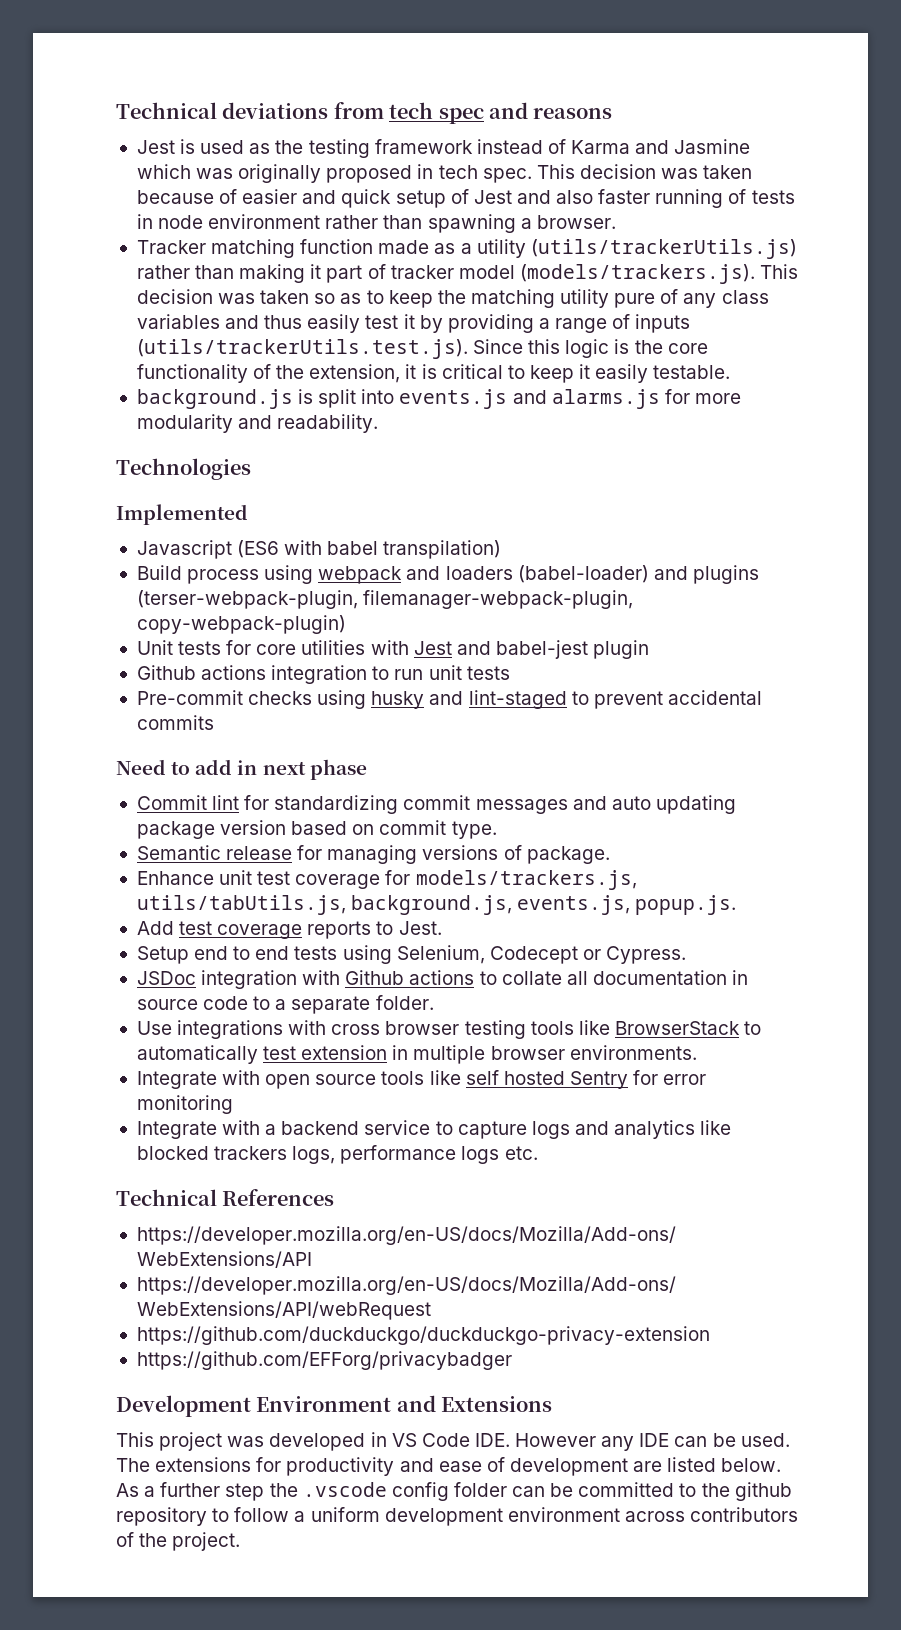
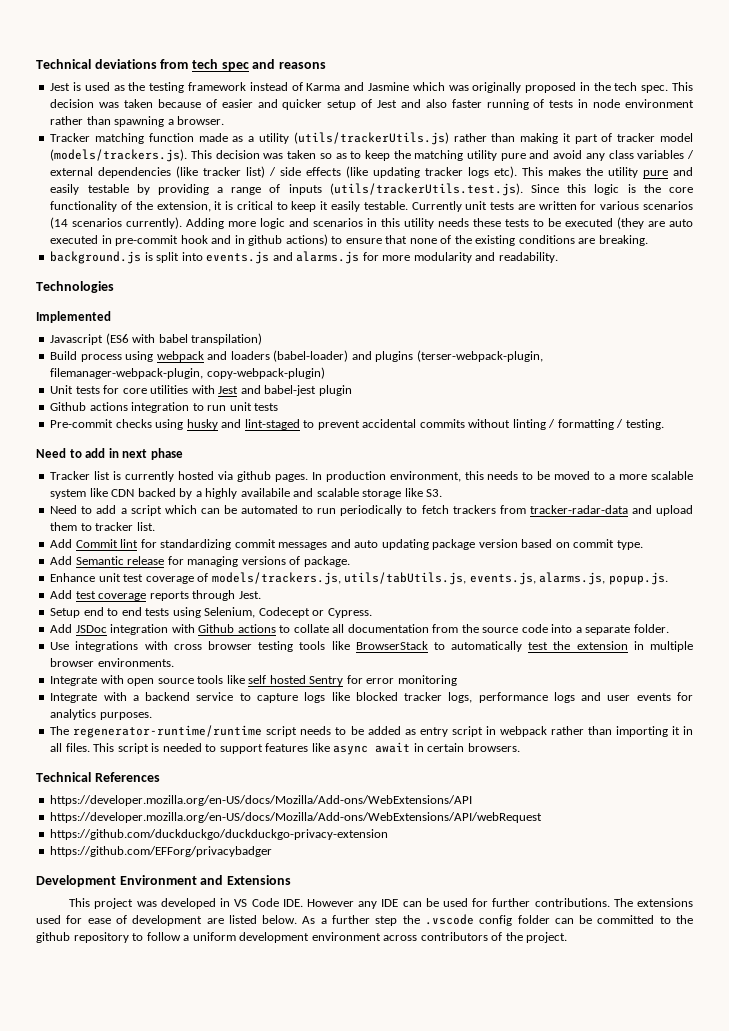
- Jest is used as the testing framework instead of Karma and Jasmine which was originally proposed in tech spec.
+ Jest is used as the testing framework instead of Karma and Jasmine which was originally proposed in the tech spec.
- This decision was taken because of easier and quick setup of Jest and also faster running of tests in node environment rather than spawning a browser.
+ This decision was taken because of easier and quicker setup of Jest and also faster running of tests in node environment rather than spawning a browser.
- Tracker matching function made as a utility (utils/trackerUtils.js) rather than making it part of tracker model (models/trackers.js). This decision was taken so as to keep the matching utility pure of any class variables and thus easily test it by providing a range of inputs (utils/trackerUtils.test.js). Since this logic is the core functionality of the extension, it is critical to keep it easily testable.
+ Tracker matching function made as a utility (utils/trackerUtils.js) rather than making it part of tracker model (models/trackers.js). This decision was taken so as to keep the matching utility pure and avoid any class variables / external dependencies (like tracker list) / side effects (like updating tracker logs etc). This makes the utility pure and easily testable by providing a range of inputs (utils/trackerUtils.test.js). Since this logic is the core functionality of the extension, it is critical to keep it easily testable. Currently unit tests are written for various scenarios (14 scenarios currently). Adding more logic and scenarios in this utility needs these tests to be executed (they are auto executed in pre-commit hook and in github actions) to ensure that none of the existing conditions are breaking.
- Pre-commit checks using husky and lint-staged to prevent accidental commits
+ Pre-commit checks using husky and lint-staged to prevent accidental commits without linting / formatting / testing.
- Commit lint for standardizing commit messages and auto updating package version based on commit type.
+ Tracker list is currently hosted via github pages. In production environment, this needs to be moved to a more scalable system like CDN backed by a highly availabile and scalable storage like S3.
+ Need to add a script which can be automated to run periodically to fetch trackers from tracker-radar-data and upload them to tracker list.
+ Add Commit lint for standardizing commit messages and auto updating package version based on commit type.
- Semantic release for managing versions of package.
+ Add Semantic release for managing versions of package.
- Enhance unit test coverage for models/trackers.js, utils/tabUtils.js, background.js, events.js, popup.js.
+ Enhance unit test coverage of models/trackers.js, utils/tabUtils.js, events.js, alarms.js, popup.js.
- Add test coverage reports to Jest.
+ Add test coverage reports through Jest.
- JSDoc integration with Github actions to collate all documentation in source code to a separate folder.
+ Add JSDoc integration with Github actions to collate all documentation from the source code into a separate folder.
- Use integrations with cross browser testing tools like BrowserStack to automatically test extension in multiple browser environments.
+ Use integrations with cross browser testing tools like BrowserStack to automatically test the extension in multiple browser environments.
- Integrate with a backend service to capture logs and analytics like blocked trackers logs, performance logs etc.
+ Integrate with a backend service to capture logs like blocked tracker logs, performance logs and user events for analytics purposes.
+ The regenerator-runtime/runtime script needs to be added as entry script in webpack rather than importing it in all files. This script is needed to support features like async await in certain browsers.
- This project was developed in VS Code IDE. However any IDE can be used. The extensions for productivity and ease of development are listed below.
+ This project was developed in VS Code IDE. However any IDE can be used for further contributions. The extensions used for ease of development are listed below.

